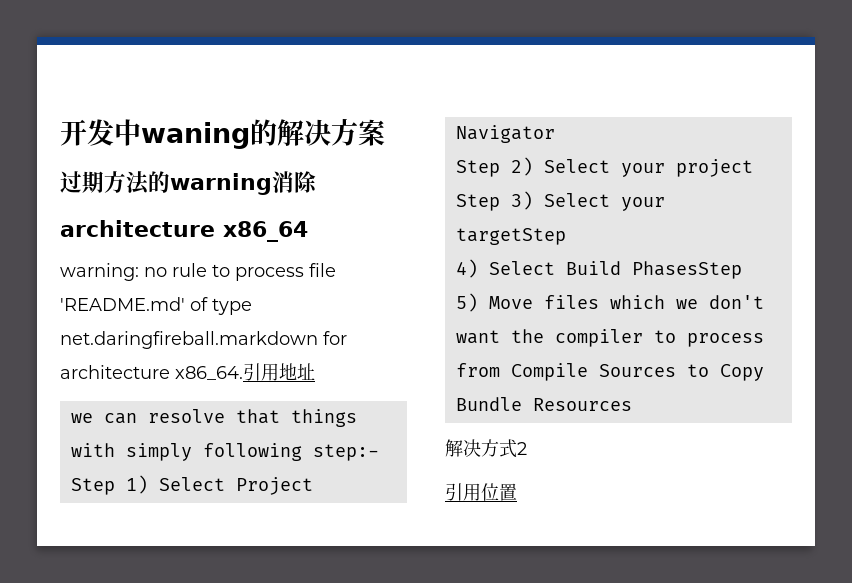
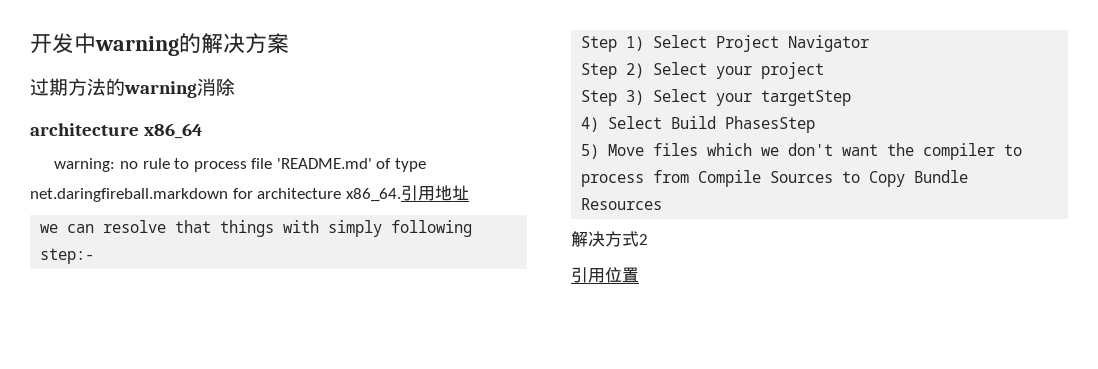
- 开发中waning的解决方案
+ 开发中warning的解决方案

